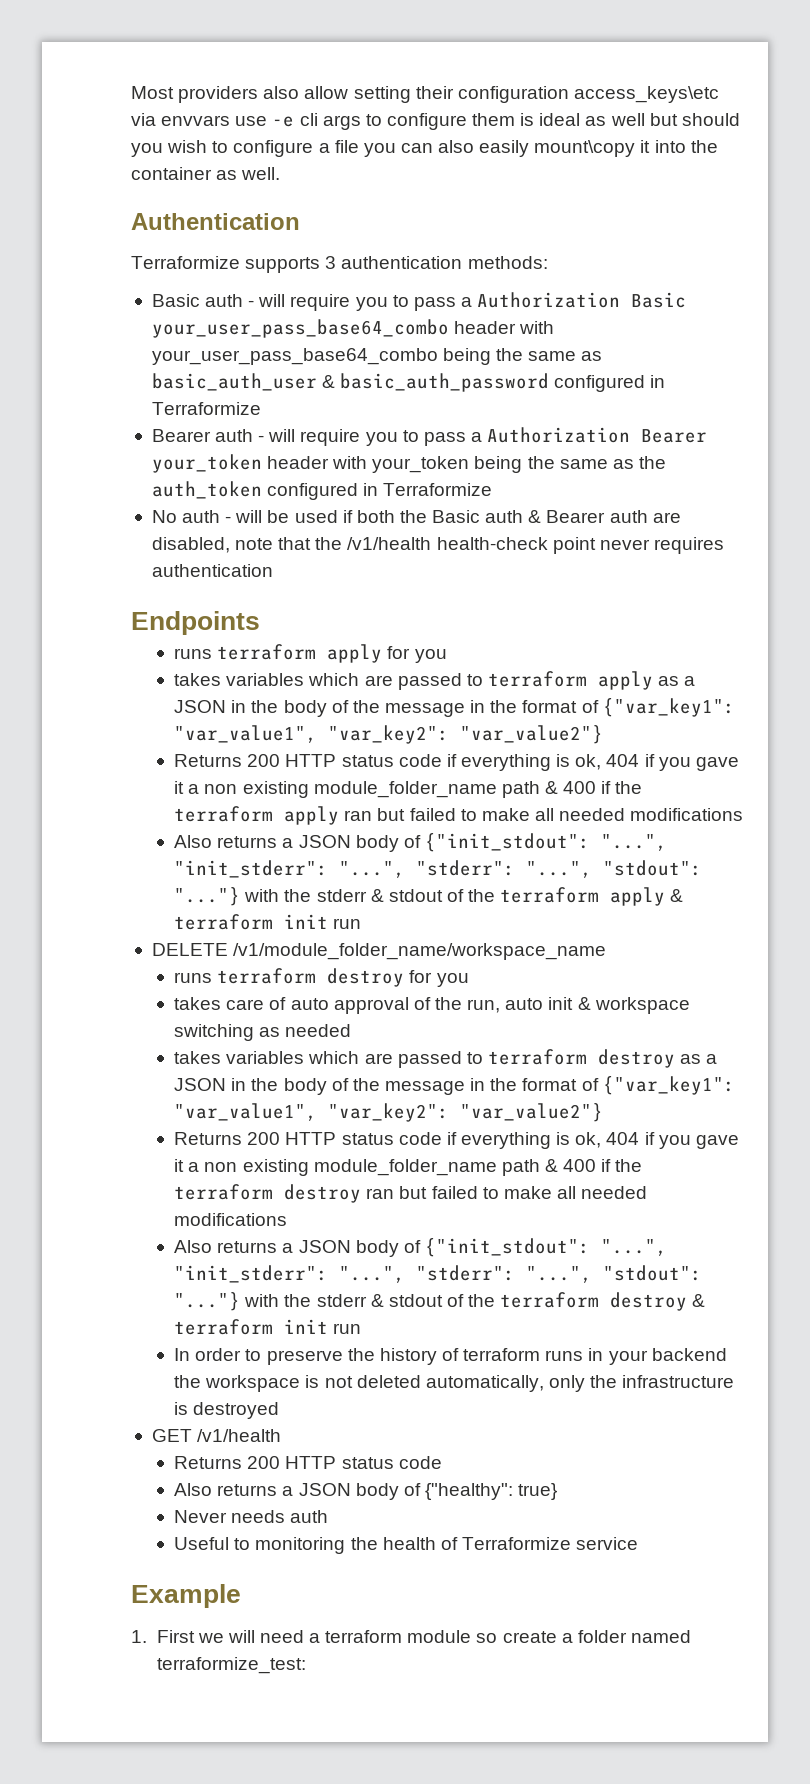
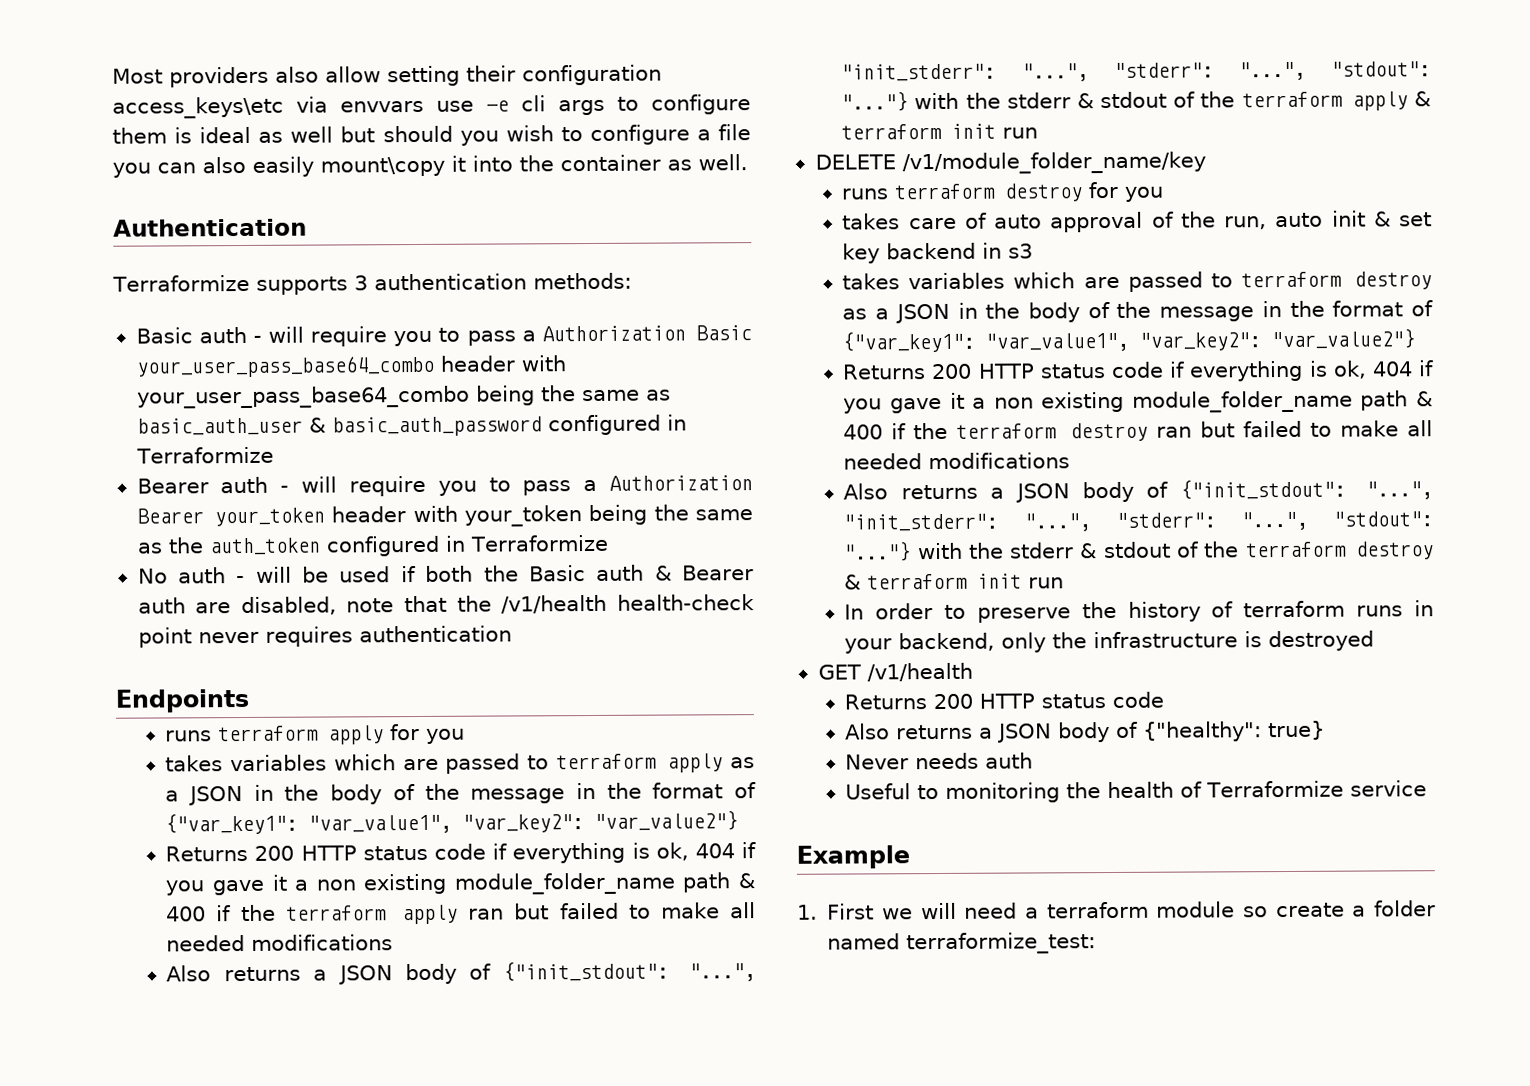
- DELETE /v1/module_folder_name/workspace_name
+ DELETE /v1/module_folder_name/key
- takes care of auto approval of the run, auto init & workspace switching as needed
+ takes care of auto approval of the run, auto init & set key backend in s3
- In order to preserve the history of terraform runs in your backend the workspace is not deleted automatically, only the infrastructure is destroyed
+ In order to preserve the history of terraform runs in your backend, only the infrastructure is destroyed

